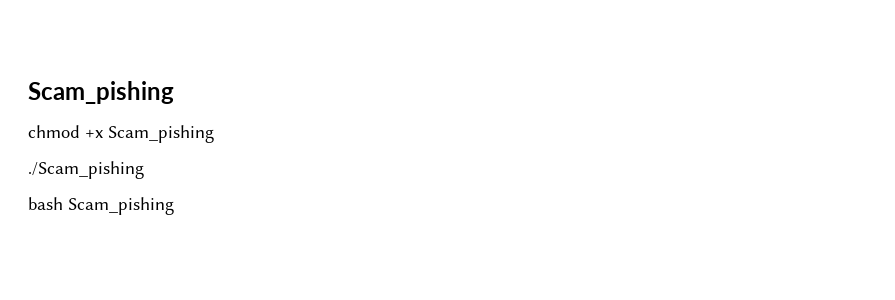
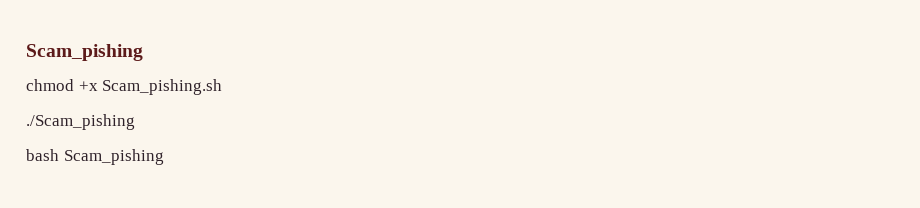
- chmod +x Scam_pishing
+ chmod +x Scam_pishing.sh

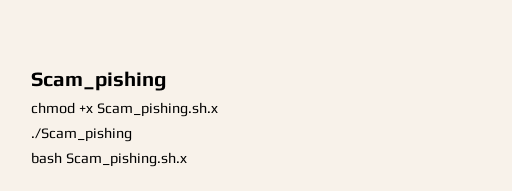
- chmod +x Scam_pishing.sh
+ chmod +x Scam_pishing.sh.x
- bash Scam_pishing
+ bash Scam_pishing.sh.x

